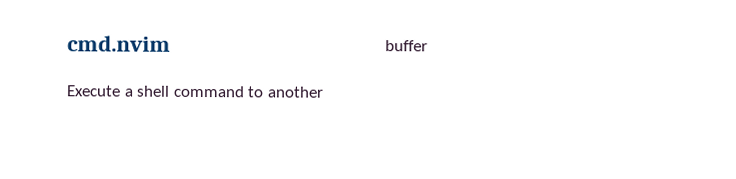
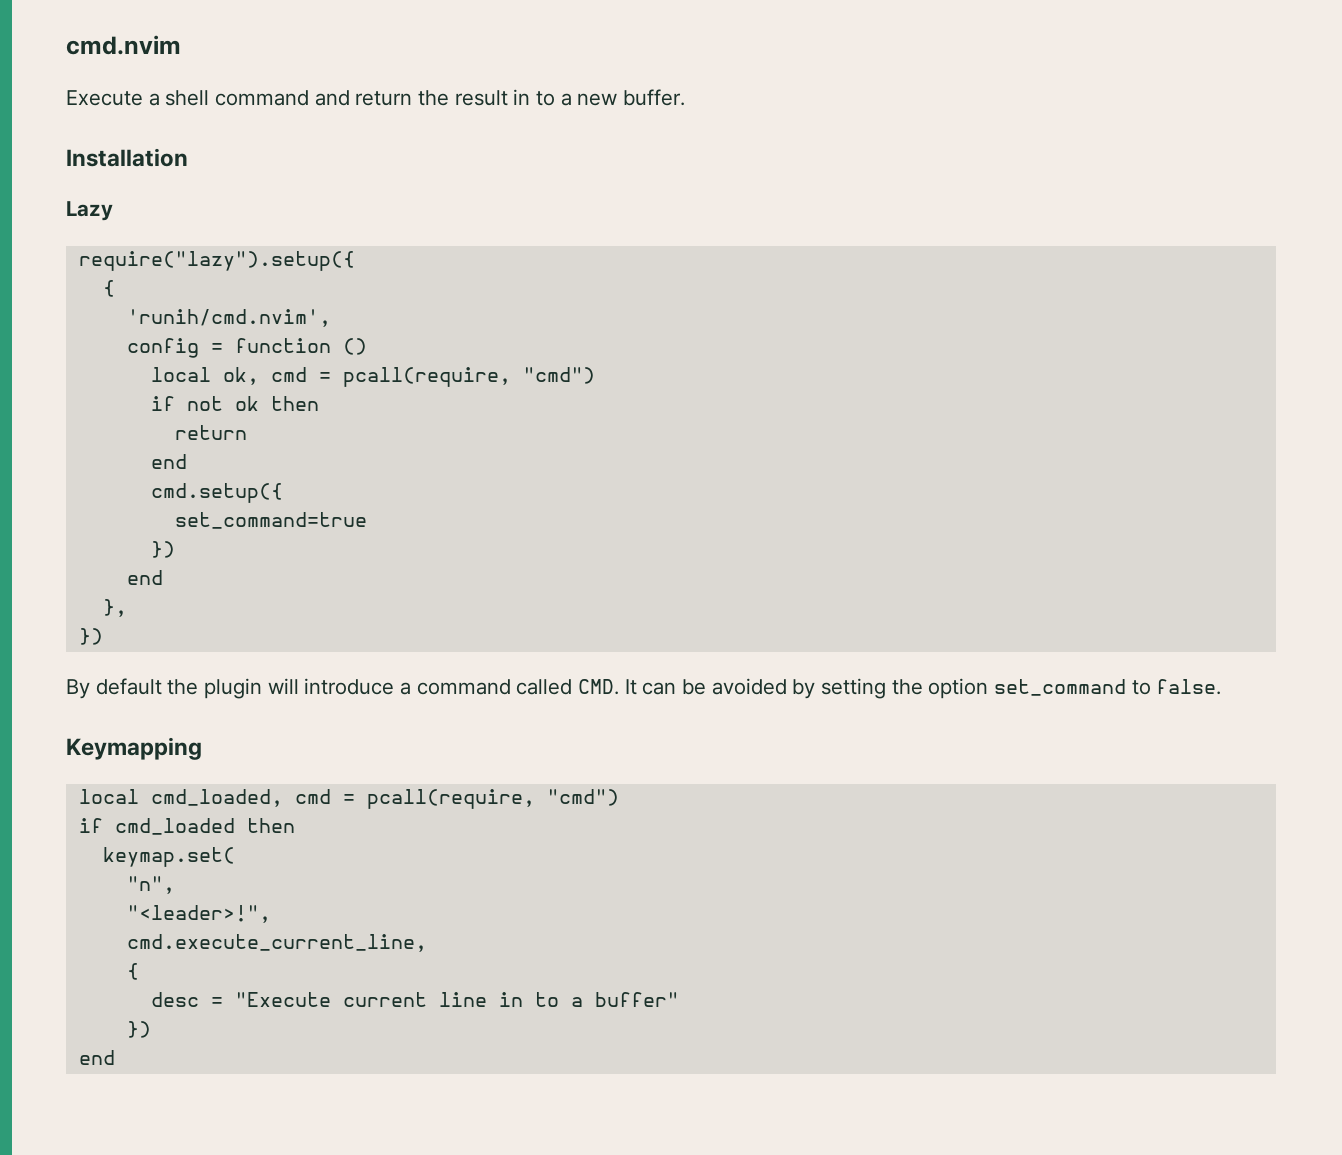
- Execute a shell command to another buffer
+ Execute a shell command and return the result in to a new buffer.
+ Installation
+ Lazy
+ require("lazy").setup({
+ {
+ 'runih/cmd.nvim',
+ config = function ()
+ local ok, cmd = pcall(require, "cmd")
+ if not ok then
+ return
+ end
+ cmd.setup({
+ set_command=true
+ })
+ end
+ },
+ })
+ By default the plugin will introduce a command called CMD. It can be avoided by setting the option set_command to false.
+ Keymapping
+ local cmd_loaded, cmd = pcall(require, "cmd")
+ if cmd_loaded then
+ keymap.set(
+ "n",
+ "<leader>!",
+ cmd.execute_current_line,
+ {
+ desc = "Execute current line in to a buffer"
+ })
+ end

